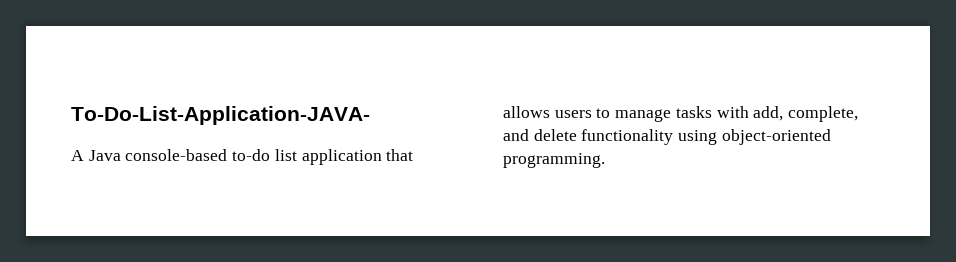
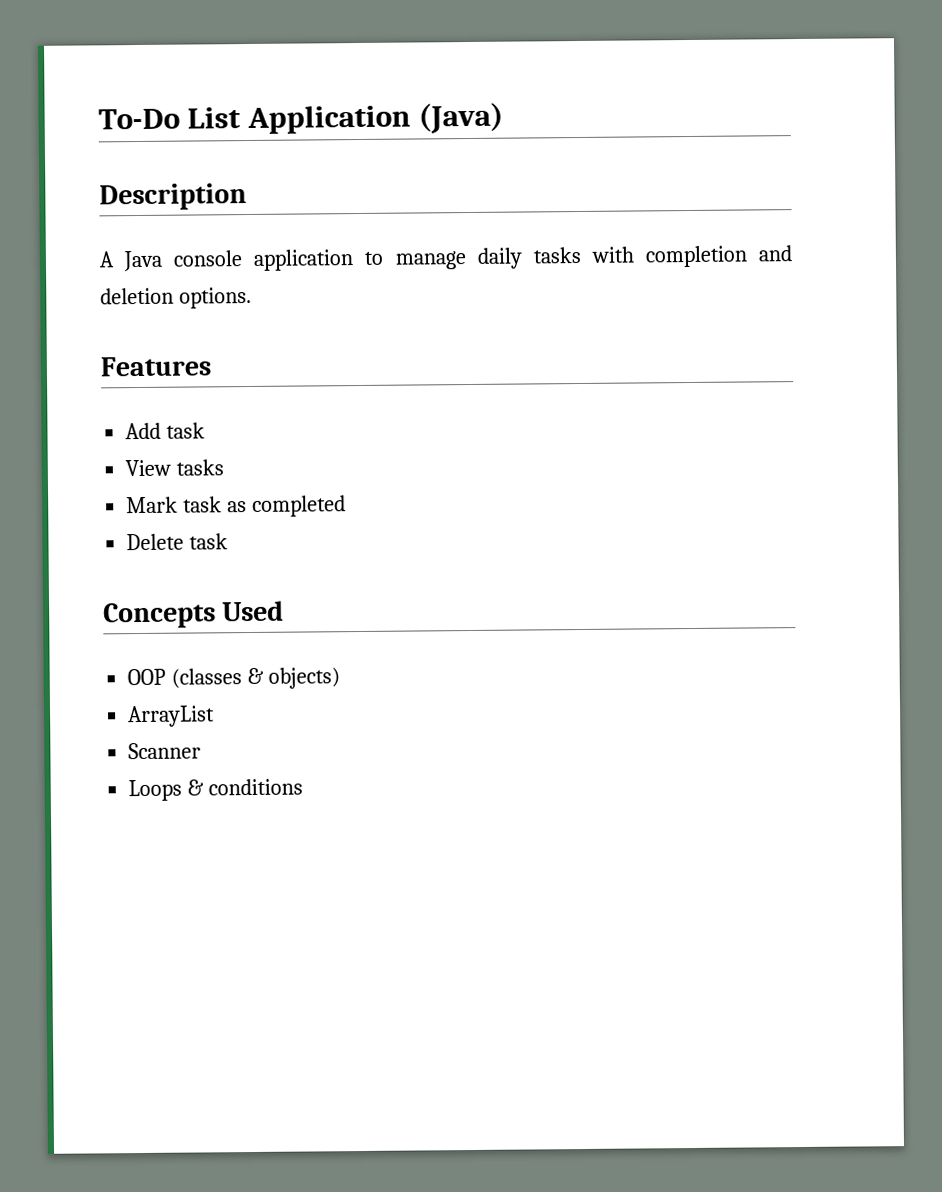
- To-Do-List-Application-JAVA-
- A Java console-based to-do list application that allows users to manage tasks with add, complete, and delete functionality using object-oriented programming.
+ To-Do List Application (Java)
+ Description
+ A Java console application to manage daily tasks with completion and deletion options.
+ Features
+ Add task
+ View tasks
+ Mark task as completed
+ Delete task
+ Concepts Used
+ OOP (classes & objects)
+ ArrayList
+ Scanner
+ Loops & conditions

